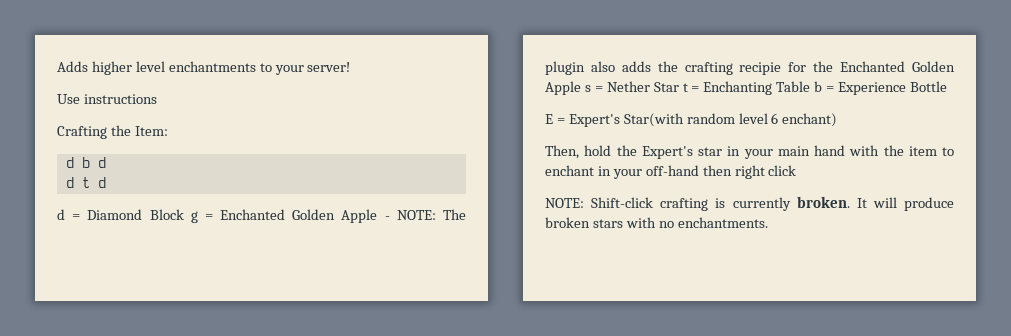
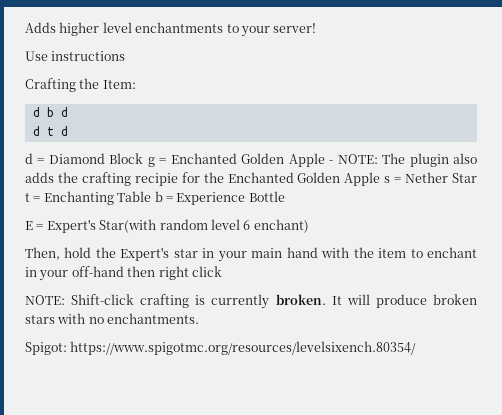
+ Spigot: https://www.spigotmc.org/resources/levelsixench.80354/

